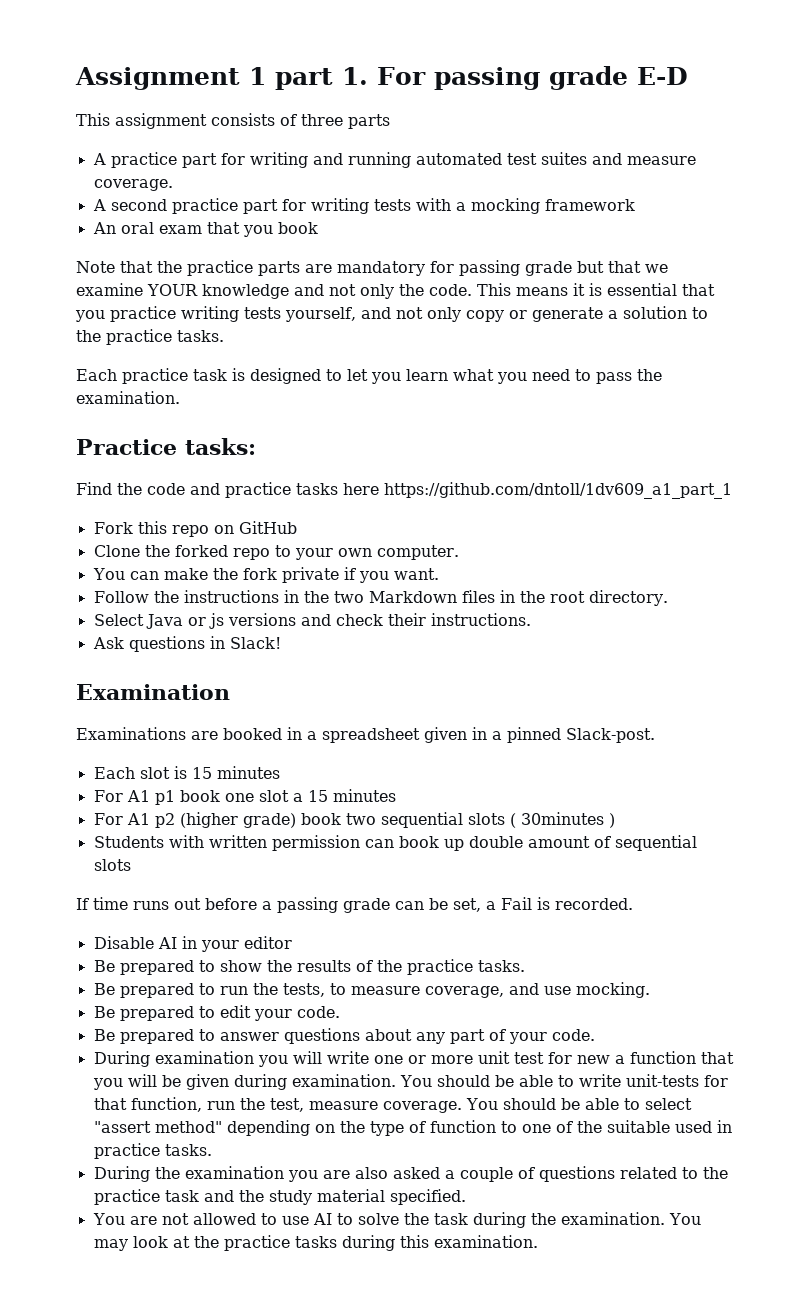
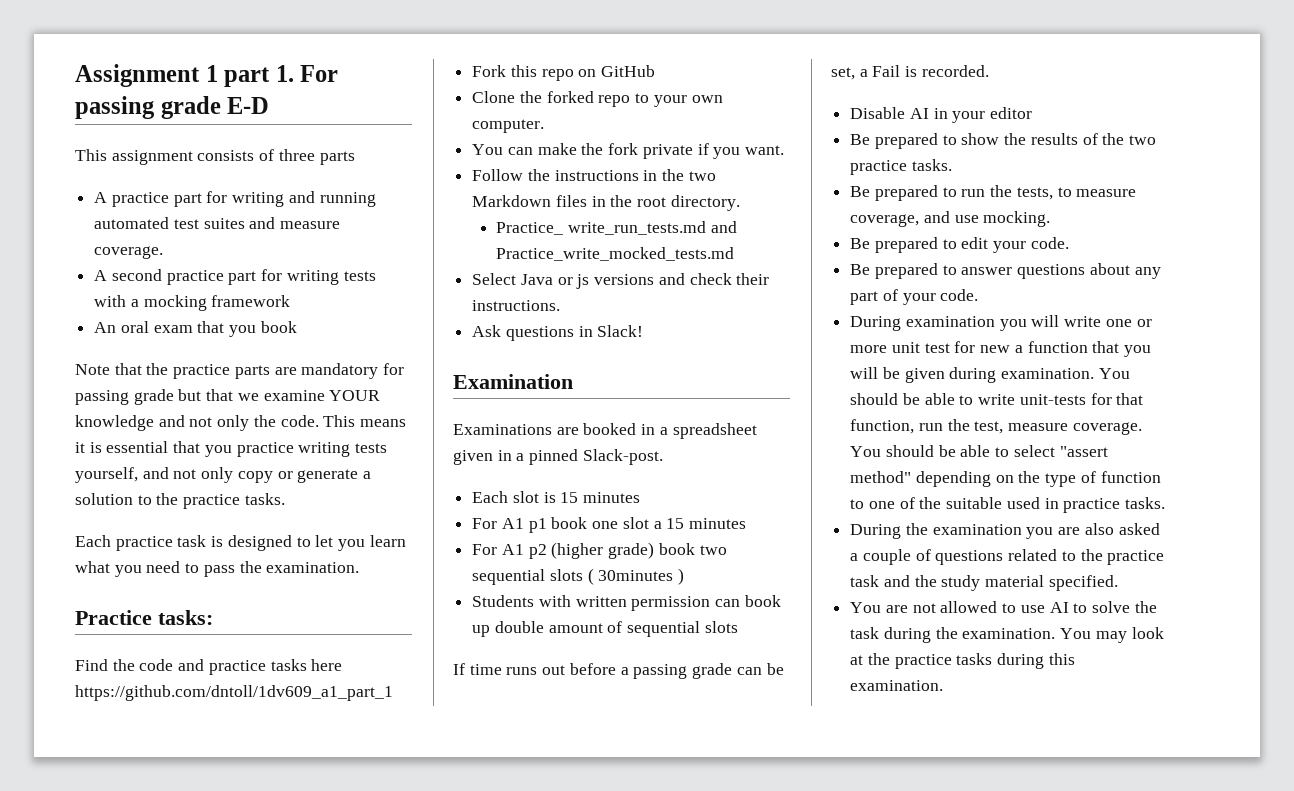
+ Practice_ write_run_tests.md and Practice_write_mocked_tests.md
- Be prepared to show the results of the practice tasks.
+ Be prepared to show the results of the two practice tasks.

